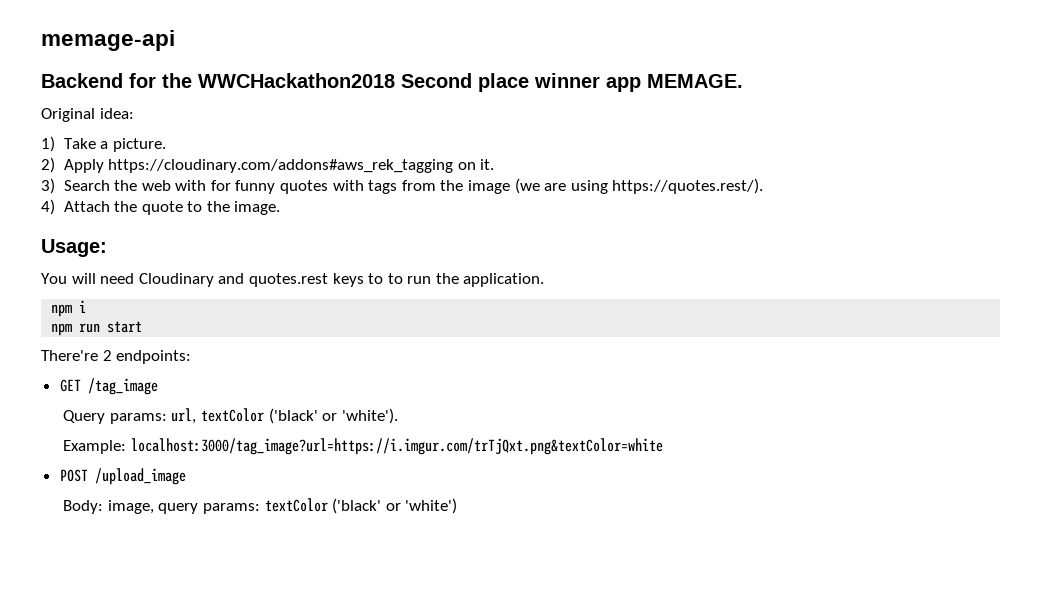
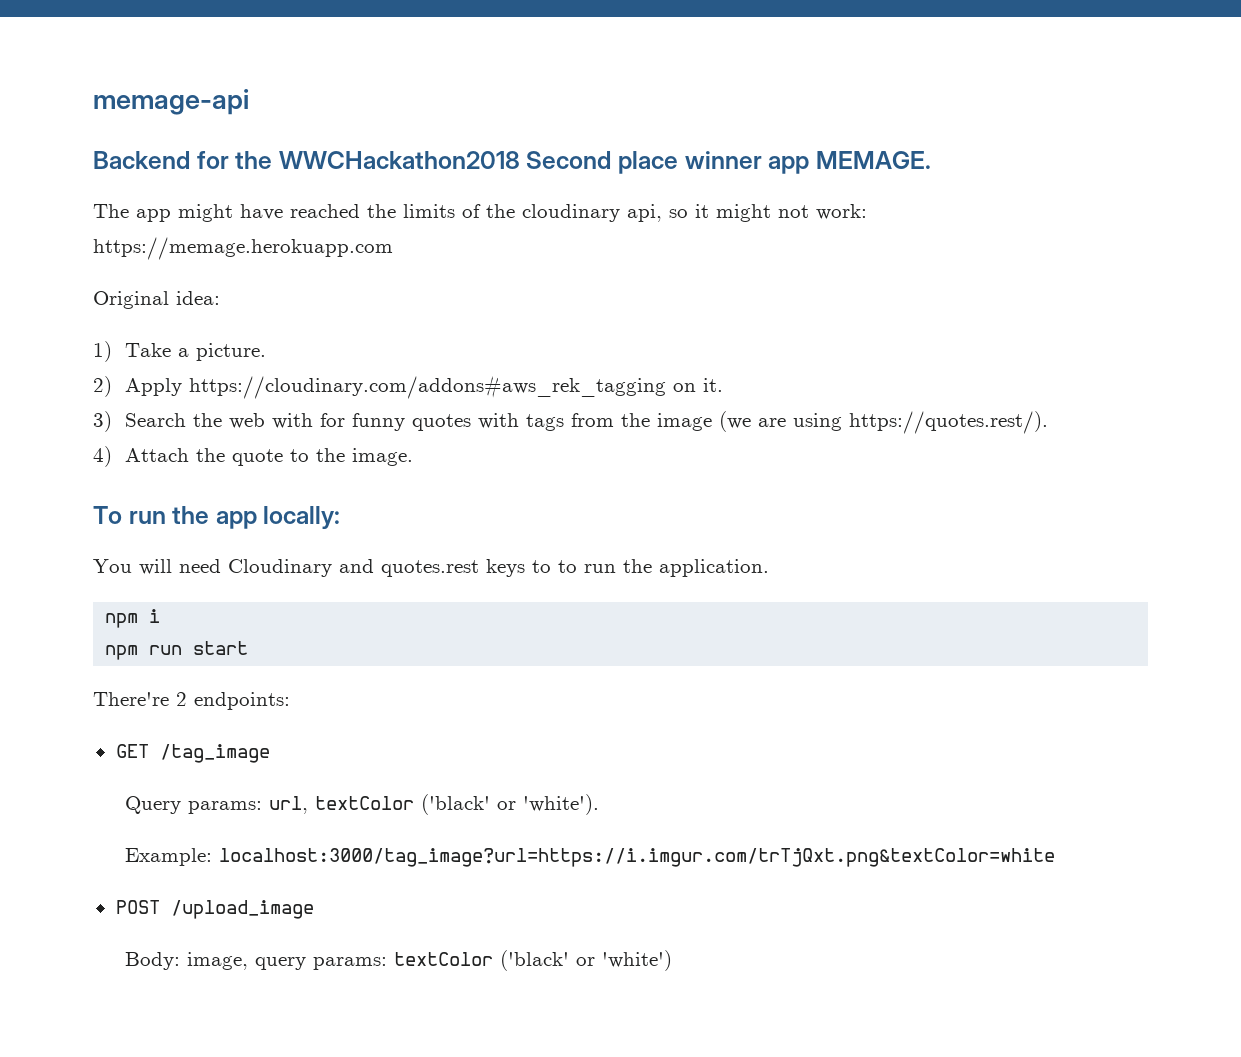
+ The app might have reached the limits of the cloudinary api, so it might not work: https://memage.herokuapp.com
- Usage:
+ To run the app locally:

